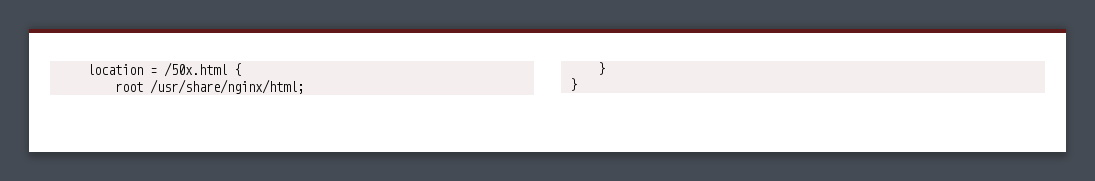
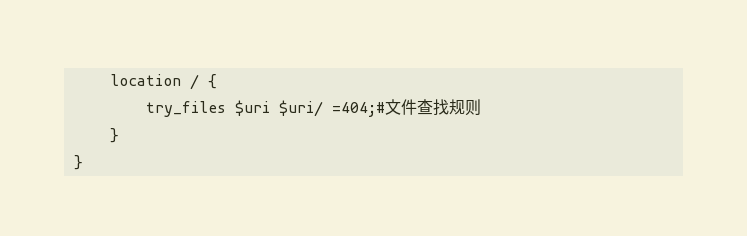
- location = /50x.html {
+ location / {
- root /usr/share/nginx/html;
+ try_files $uri $uri/ =404;#文件查找规则

